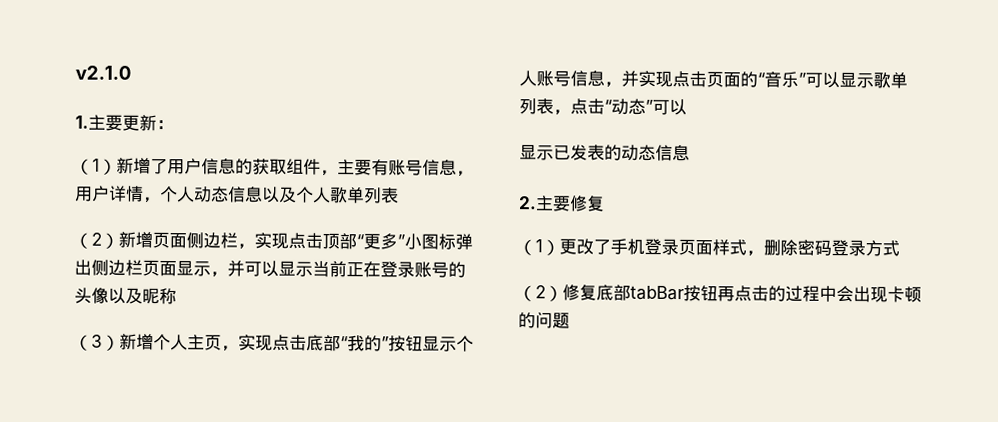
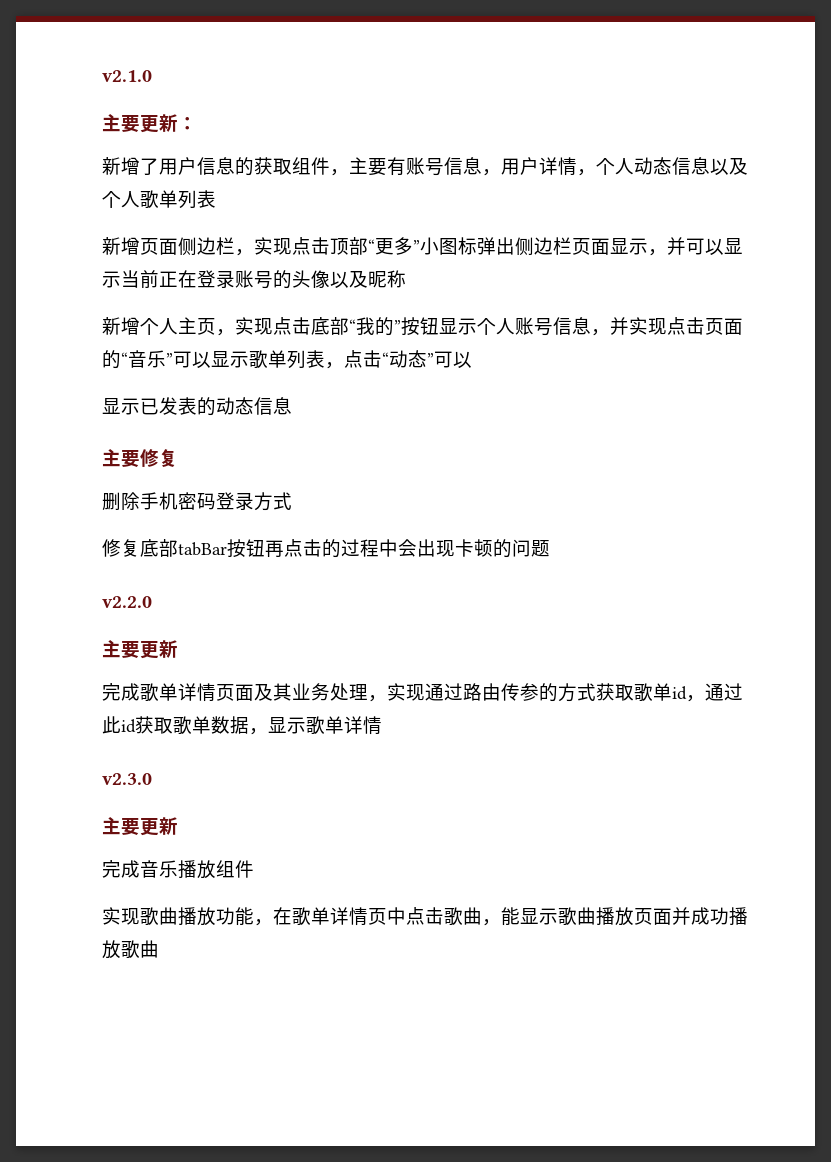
- 1.主要更新：
+ 主要更新：
- （1）新增了用户信息的获取组件，主要有账号信息，用户详情，个人动态信息以及个人歌单列表
+ 新增了用户信息的获取组件，主要有账号信息，用户详情，个人动态信息以及个人歌单列表
- （2）新增页面侧边栏，实现点击顶部“更多”小图标弹出侧边栏页面显示，并可以显示当前正在登录账号的头像以及昵称
+ 新增页面侧边栏，实现点击顶部“更多”小图标弹出侧边栏页面显示，并可以显示当前正在登录账号的头像以及昵称
- （3）新增个人主页，实现点击底部“我的”按钮显示个人账号信息，并实现点击页面的“音乐”可以显示歌单列表，点击“动态”可以
+ 新增个人主页，实现点击底部“我的”按钮显示个人账号信息，并实现点击页面的“音乐”可以显示歌单列表，点击“动态”可以
- 2.主要修复
+ 主要修复
- （1）更改了手机登录页面样式，删除密码登录方式
+ 删除手机密码登录方式
- （2）修复底部tabBar按钮再点击的过程中会出现卡顿的问题
+ 修复底部tabBar按钮再点击的过程中会出现卡顿的问题
+ v2.2.0
+ 主要更新
+ 完成歌单详情页面及其业务处理，实现通过路由传参的方式获取歌单id，通过此id获取歌单数据，显示歌单详情
+ v2.3.0
+ 主要更新
+ 完成音乐播放组件
+ 实现歌曲播放功能，在歌单详情页中点击歌曲，能显示歌曲播放页面并成功播放歌曲

